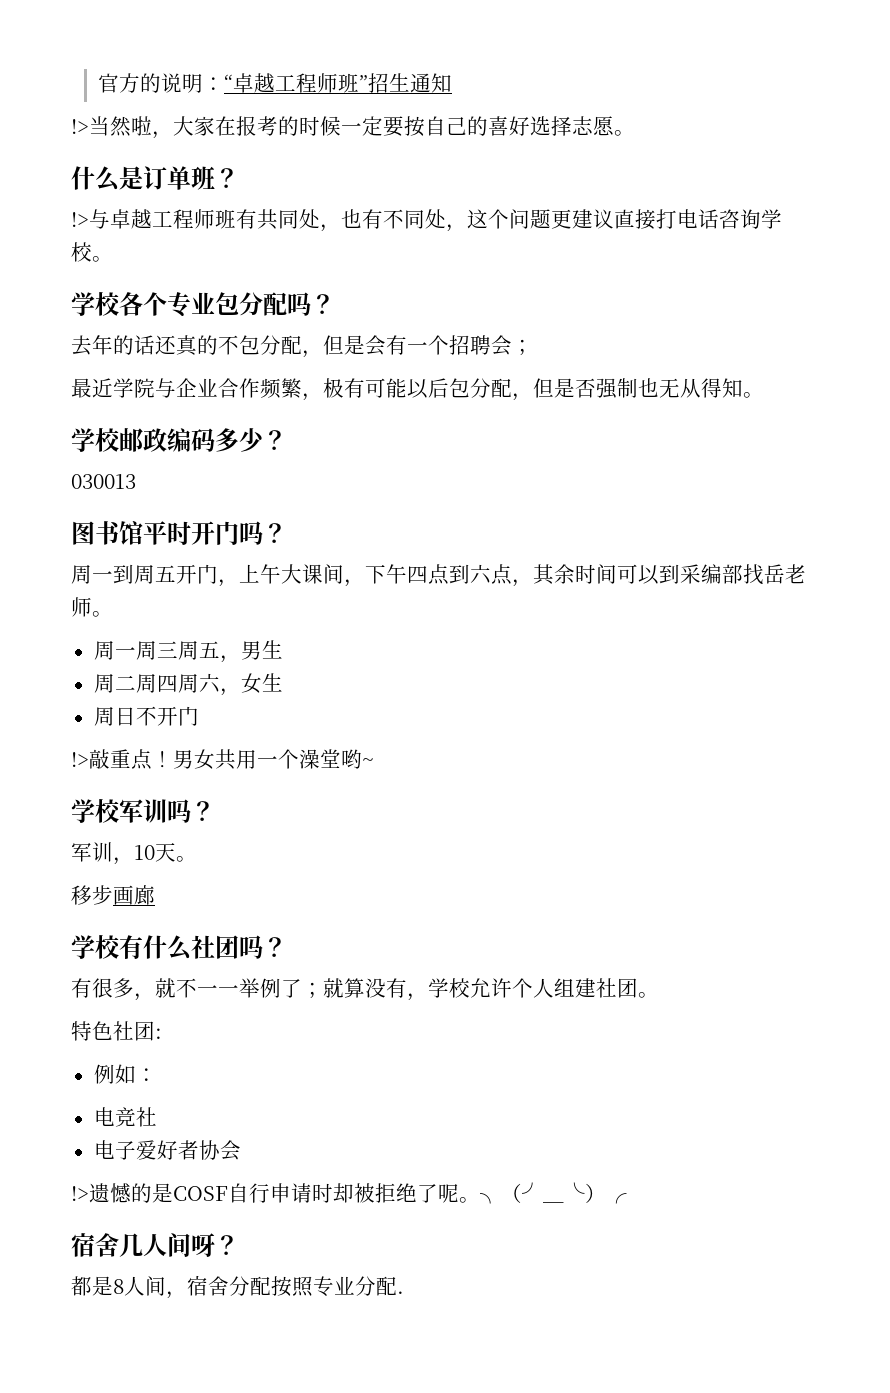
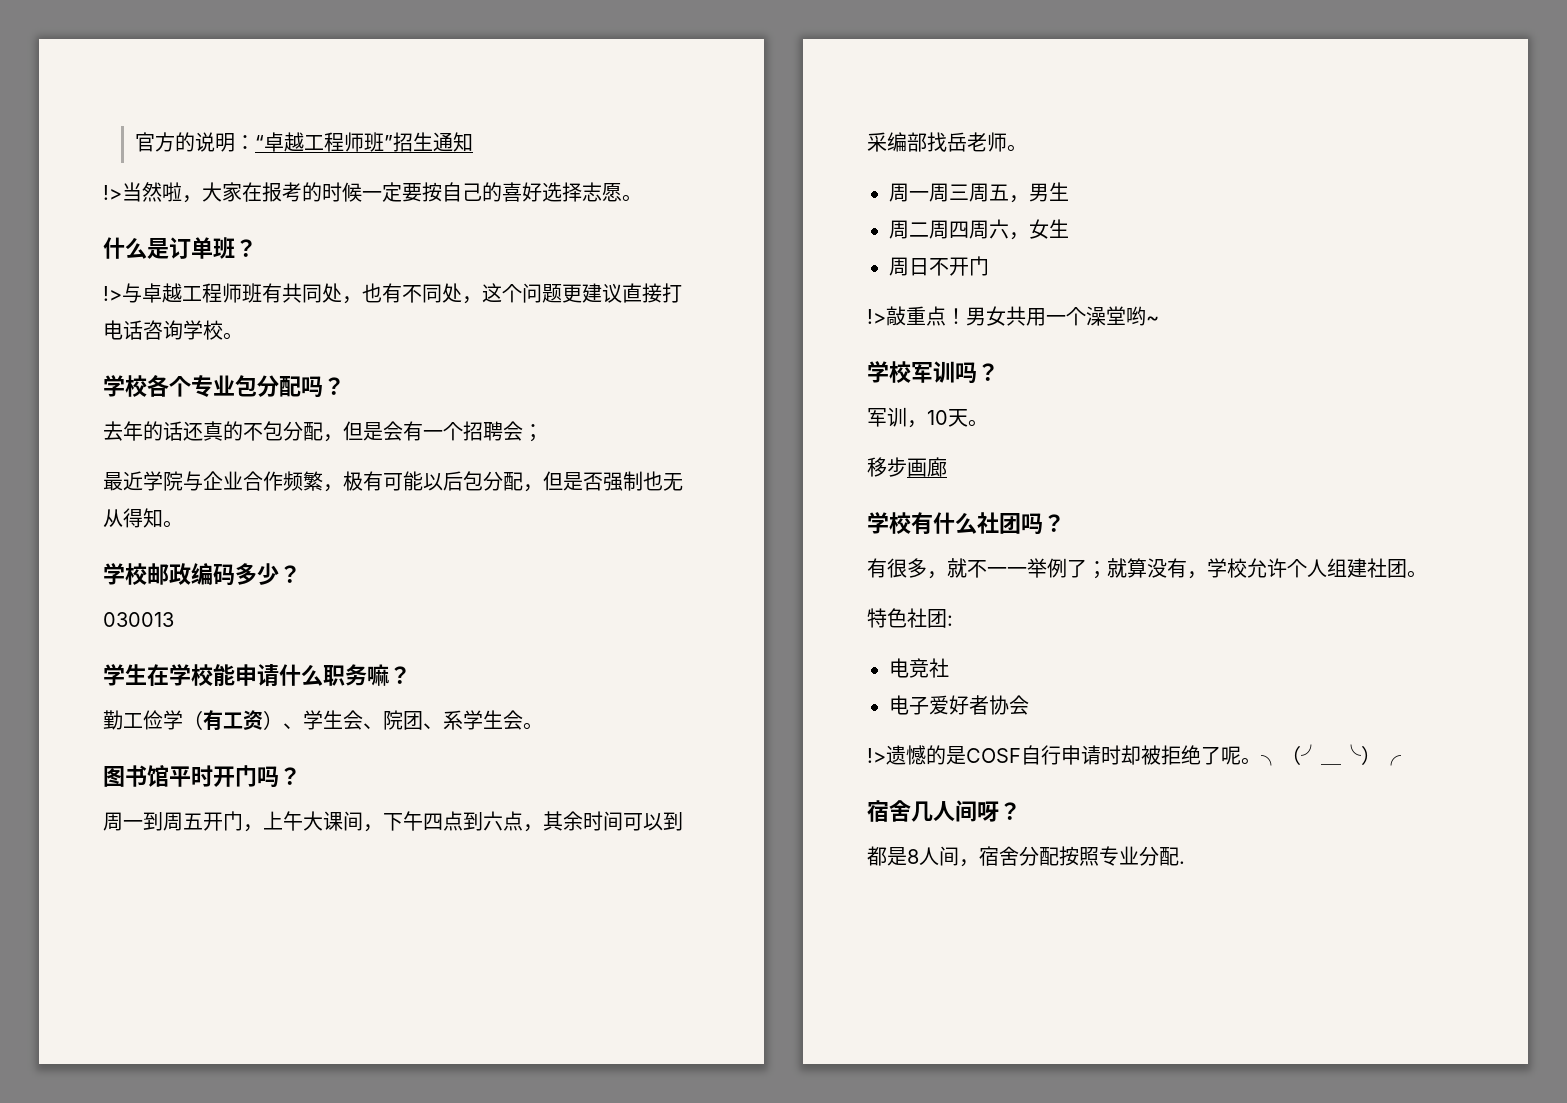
+ 学生在学校能申请什么职务嘛？
+ 勤工俭学（有工资）、学生会、院团、系学生会。
- 例如：

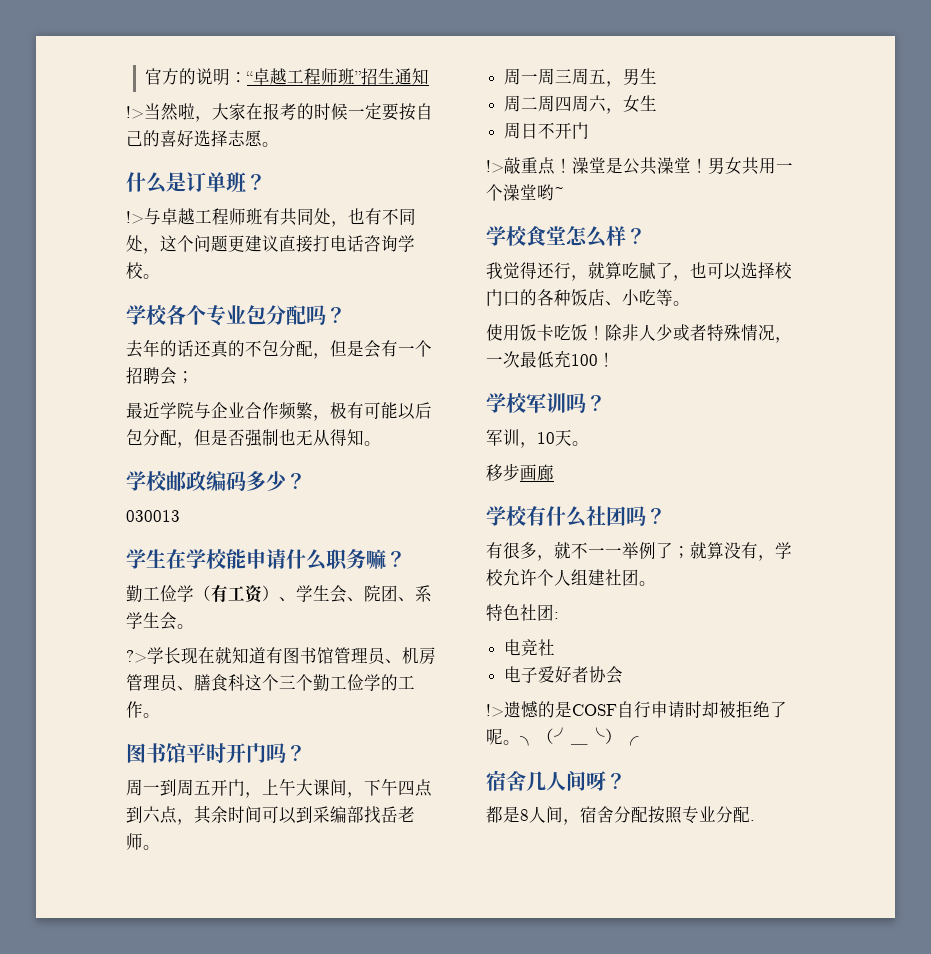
+ ?>学长现在就知道有图书馆管理员、机房管理员、膳食科这个三个勤工俭学的工作。
+ 澡堂是公共澡堂！
+ 学校食堂怎么样？
+ 我觉得还行，就算吃腻了，也可以选择校门口的各种饭店、小吃等。
+ 使用饭卡吃饭！除非人少或者特殊情况，一次最低充100！

